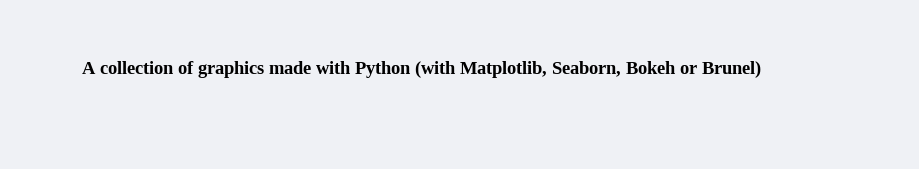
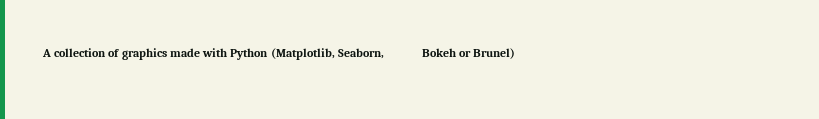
- A collection of graphics made with Python (with Matplotlib, Seaborn, Bokeh or Brunel)
+ A collection of graphics made with Python (Matplotlib, Seaborn, Bokeh or Brunel)

